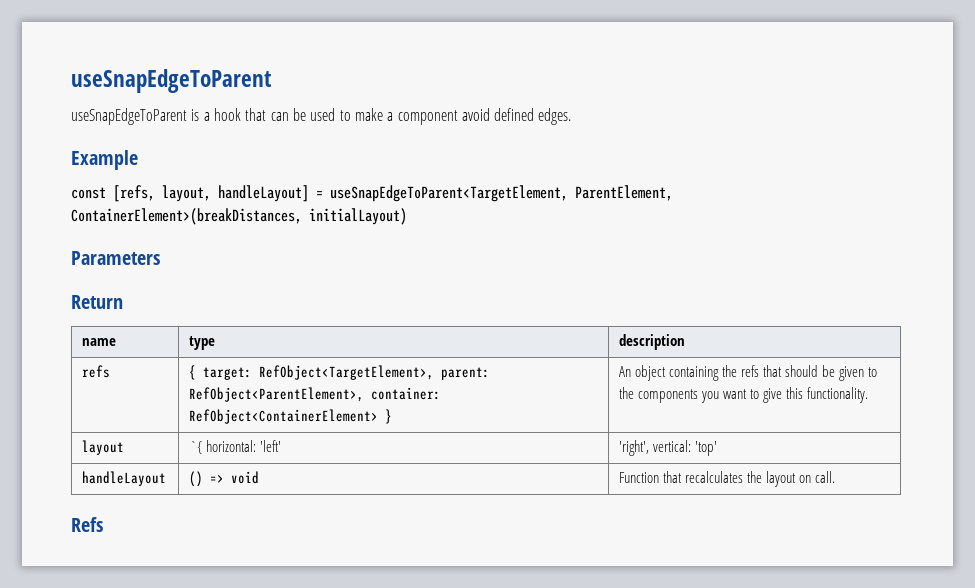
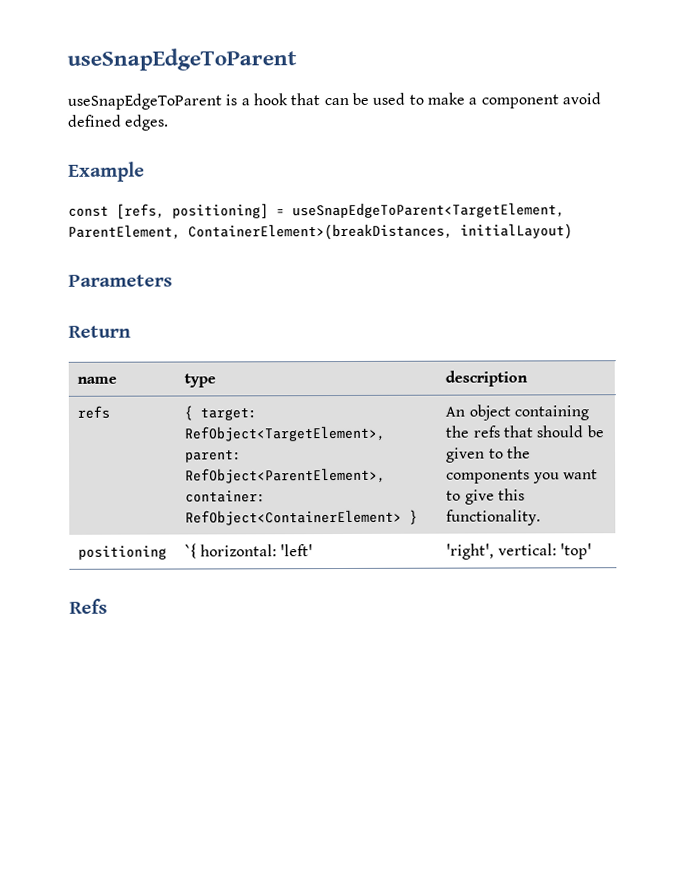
- const [refs, layout, handleLayout] = useSnapEdgeToParent<TargetElement, ParentElement, ContainerElement>(breakDistances, initialLayout)
+ const [refs, positioning] = useSnapEdgeToParent<TargetElement, ParentElement, ContainerElement>(breakDistances, initialLayout)
- layout | `{ horizontal: 'left' | 'right', vertical: 'top'
+ positioning | `{ horizontal: 'left' | 'right', vertical: 'top'
- handleLayout | () => void | Function that recalculates the layout on call.

